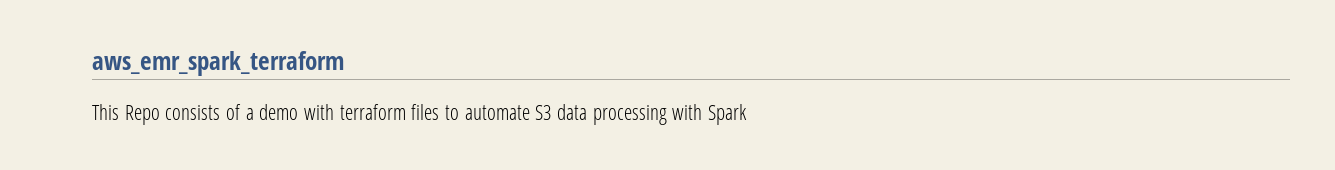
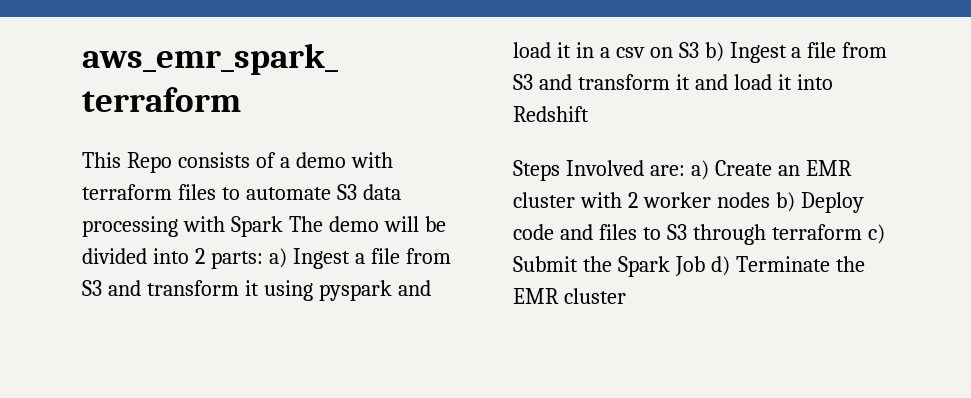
- This Repo consists of a demo with terraform files to automate S3 data processing with Spark
+ This Repo consists of a demo with terraform files to automate S3 data processing with Spark The demo will be divided into 2 parts: a) Ingest a file from S3 and transform it using pyspark and load it in a csv on S3 b) Ingest a file from S3 and transform it and load it into Redshift
+ Steps Involved are: a) Create an EMR cluster with 2 worker nodes b) Deploy code and files to S3 through terraform c) Submit the Spark Job d) Terminate the EMR cluster

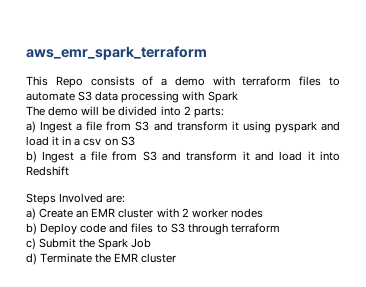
- This Repo consists of a demo with terraform files to automate S3 data processing with Spark The demo will be divided into 2 parts: a) Ingest a file from S3 and transform it using pyspark and load it in a csv on S3 b) Ingest a file from S3 and transform it and load it into Redshift
+ This Repo consists of a demo with terraform files to automate S3 data processing with Spark
+ The demo will be divided into 2 parts:
+ a) Ingest a file from S3 and transform it using pyspark and load it in a csv on S3
+ b) Ingest a file from S3 and transform it and load it into Redshift
- Steps Involved are: a) Create an EMR cluster with 2 worker nodes b) Deploy code and files to S3 through terraform c) Submit the Spark Job d) Terminate the EMR cluster
+ Steps Involved are:
+ a) Create an EMR cluster with 2 worker nodes
+ b) Deploy code and files to S3 through terraform
+ c) Submit the Spark Job
+ d) Terminate the EMR cluster

